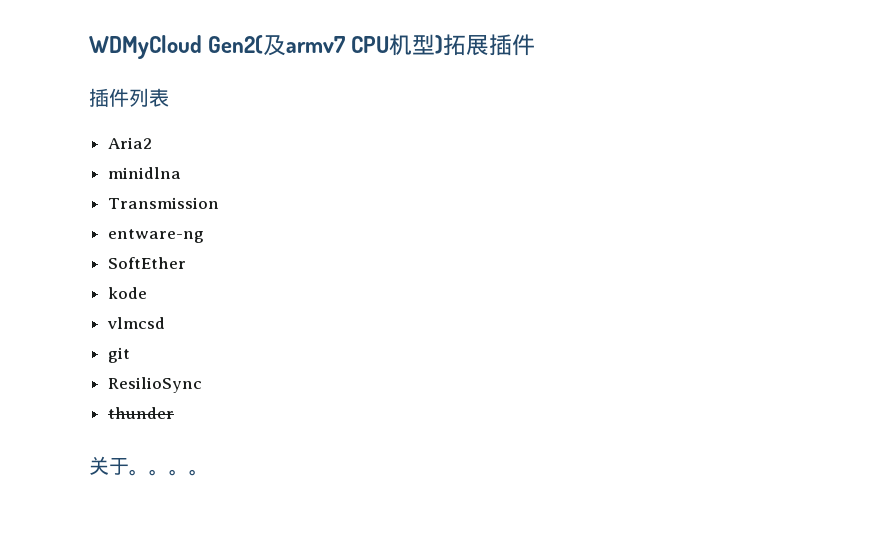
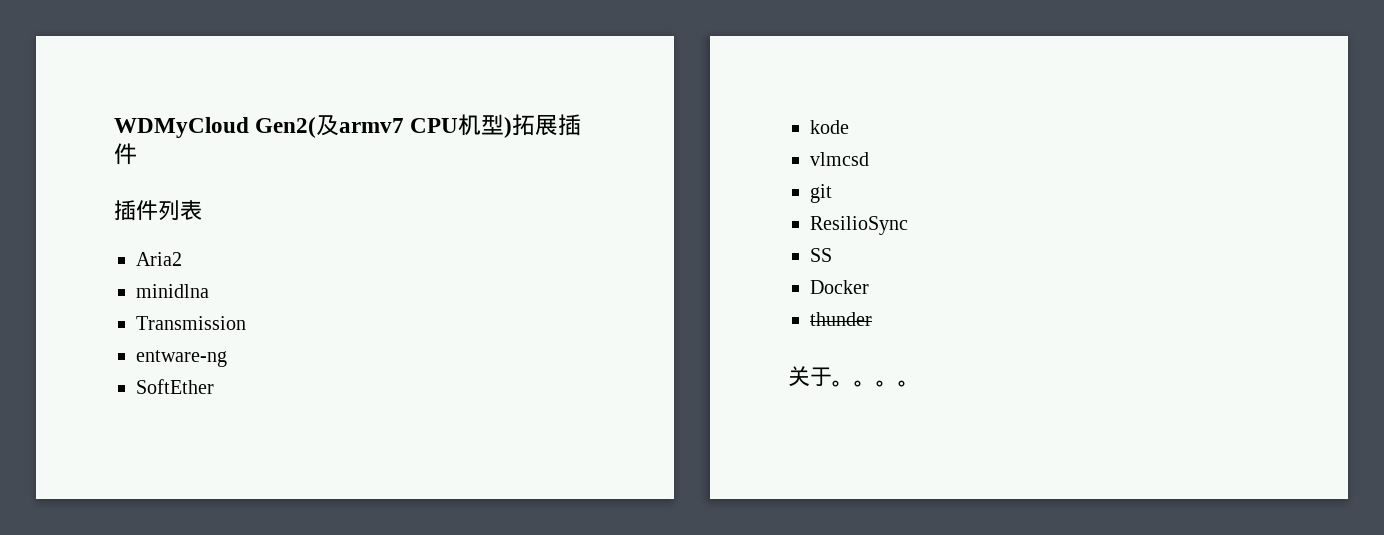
+ SS
+ Docker

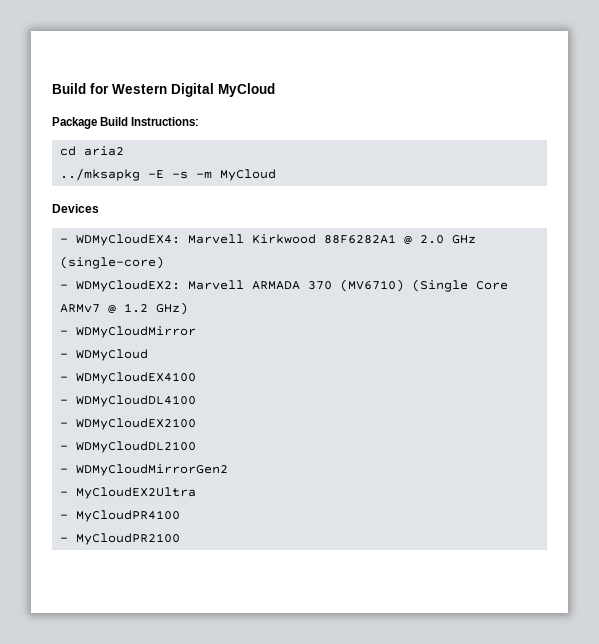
- WDMyCloud Gen2(及armv7 CPU机型)拓展插件
- 插件列表
- Aria2
- minidlna
- Transmission
- entware-ng
- SoftEther
- kode
- vlmcsd
- git
- ResilioSync
- SS
- Docker
- thunder
- 关于。。。。
+ Build for Western Digital MyCloud
+ Package Build Instructions:
+ cd aria2
+ ../mksapkg -E -s -m MyCloud
+ Devices
+ - WDMyCloudEX4: Marvell Kirkwood 88F6282A1 @ 2.0 GHz (single-core)
+ - WDMyCloudEX2: Marvell ARMADA 370 (MV6710) (Single Core ARMv7 @ 1.2 GHz)
+ - WDMyCloudMirror
+ - WDMyCloud
+ - WDMyCloudEX4100
+ - WDMyCloudDL4100
+ - WDMyCloudEX2100
+ - WDMyCloudDL2100
+ - WDMyCloudMirrorGen2
+ - MyCloudEX2Ultra
+ - MyCloudPR4100
+ - MyCloudPR2100

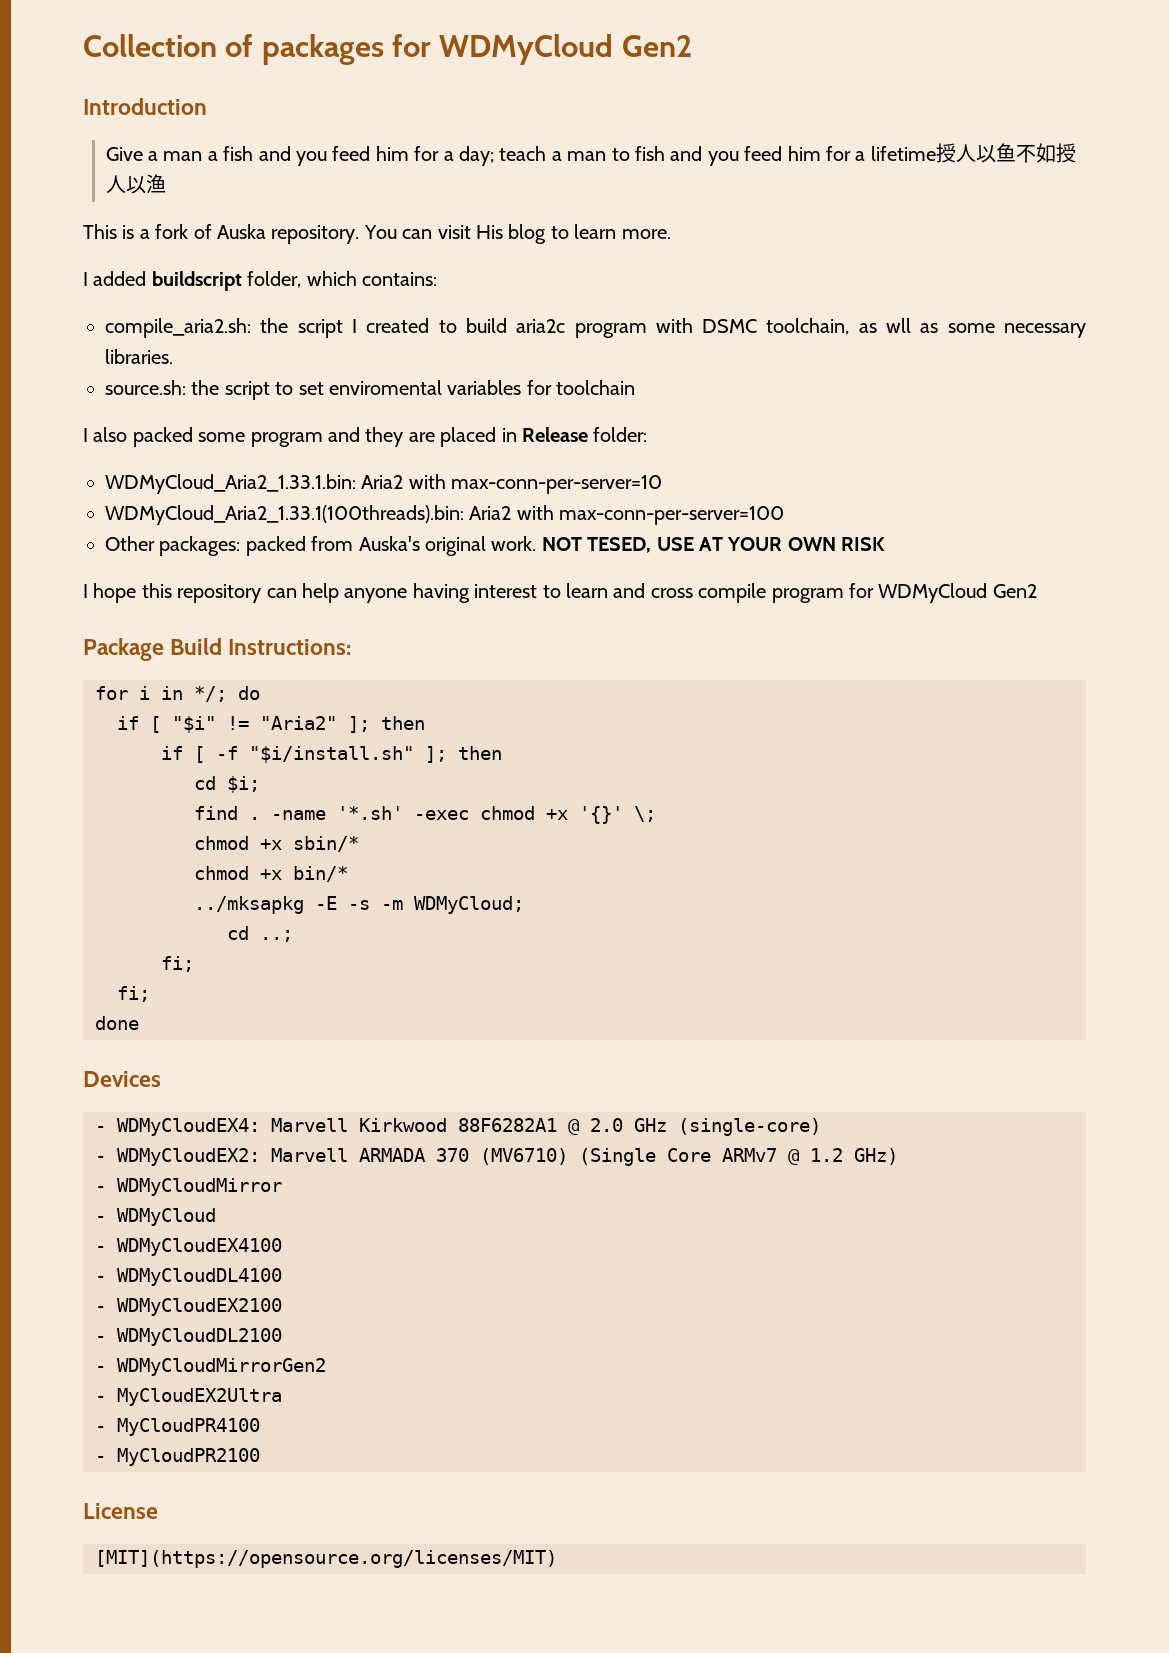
- Build for Western Digital MyCloud
+ Collection of packages for WDMyCloud Gen2
+ Introduction
+ Give a man a fish and you feed him for a day; teach a man to fish and you feed him for a lifetime授人以鱼不如授人以渔
+ This is a fork of Auska repository. You can visit His blog to learn more.
+ I added buildscript folder, which contains:
+ compile_aria2.sh: the script I created to build aria2c program with DSMC toolchain, as wll as some necessary libraries.
+ source.sh: the script to set enviromental variables for toolchain
+ I also packed some program and they are placed in Release folder:
+ WDMyCloud_Aria2_1.33.1.bin: Aria2 with max-conn-per-server=10
+ WDMyCloud_Aria2_1.33.1(100threads).bin: Aria2 with max-conn-per-server=100
+ Other packages: packed from Auska's original work. NOT TESED, USE AT YOUR OWN RISK
+ I hope this repository can help anyone having interest to learn and cross compile program for WDMyCloud Gen2
  Package Build Instructions:
- cd aria2
- ../mksapkg -E -s -m MyCloud
+ for i in */; do
+ if [ "$i" != "Aria2" ]; then
+ if [ -f "$i/install.sh" ]; then
+ cd $i;
+ find . -name '*.sh' -exec chmod +x '{}' \;
+ chmod +x sbin/*
+ chmod +x bin/*
+ ../mksapkg -E -s -m WDMyCloud;
+ cd ..;
+ fi;
+ fi;
+ done
+ License
+ [MIT](https://opensource.org/licenses/MIT)

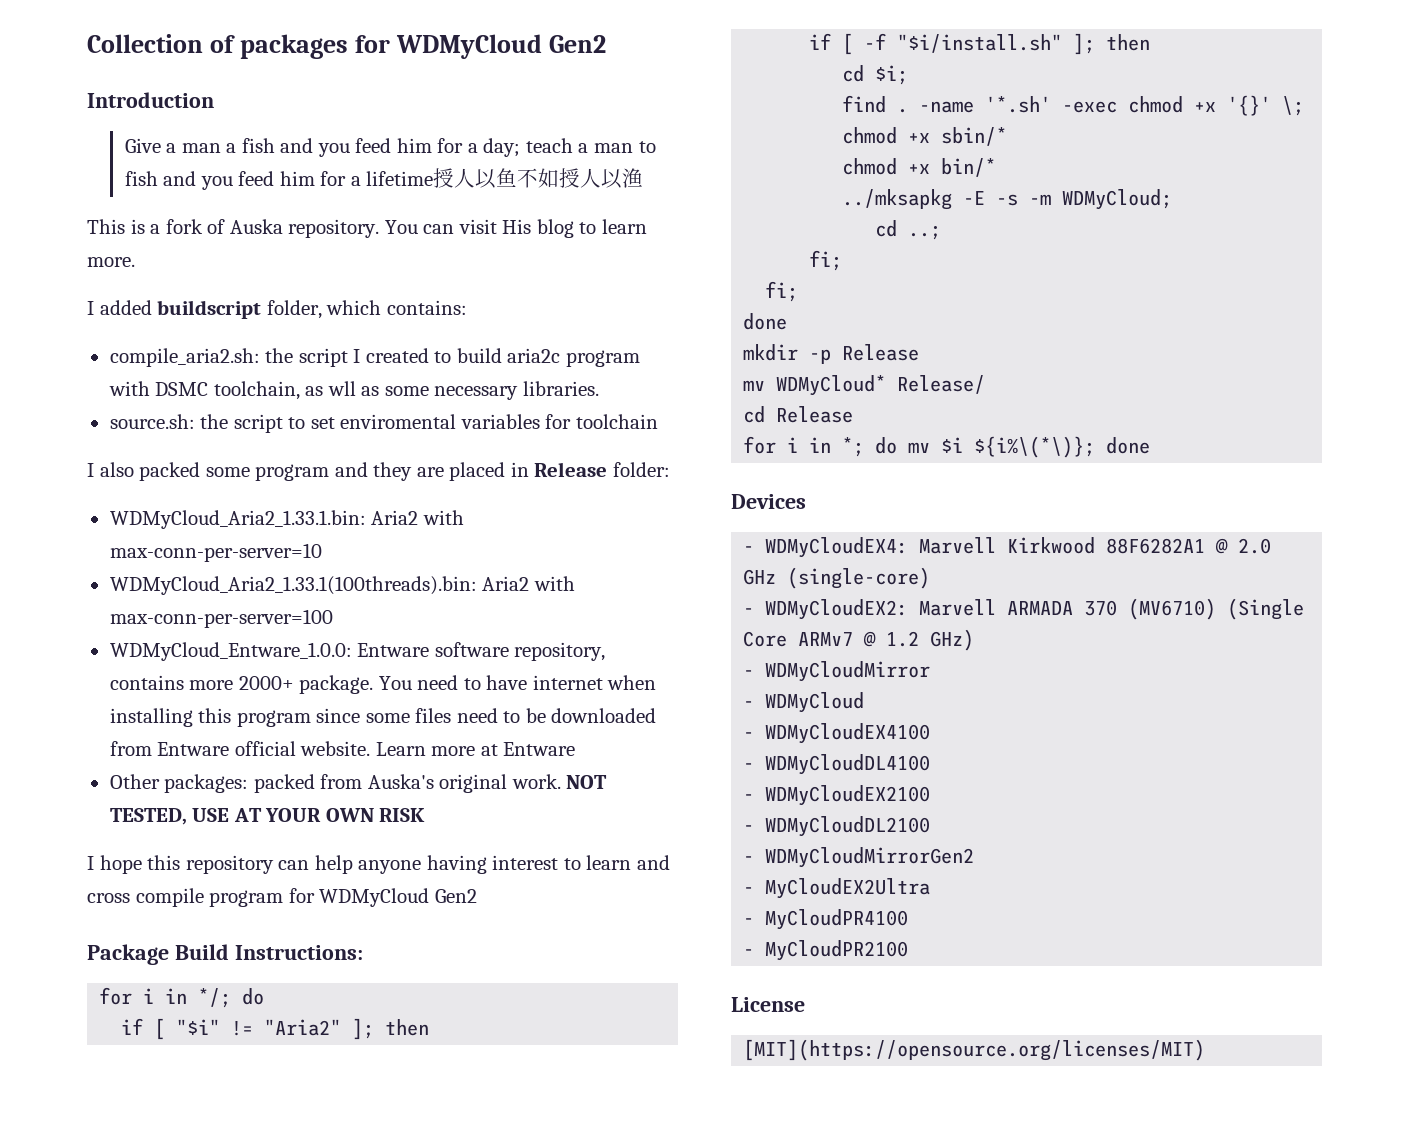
+ WDMyCloud_Entware_1.0.0: Entware software repository, contains more 2000+ package. You need to have internet when installing this program since some files need to be downloaded from Entware official website. Learn more at Entware
- NOT TESED, USE AT YOUR OWN RISK
+ NOT TESTED, USE AT YOUR OWN RISK
+ mkdir -p Release
+ mv WDMyCloud* Release/
+ cd Release
+ for i in *; do mv $i ${i%\(*\)}; done

